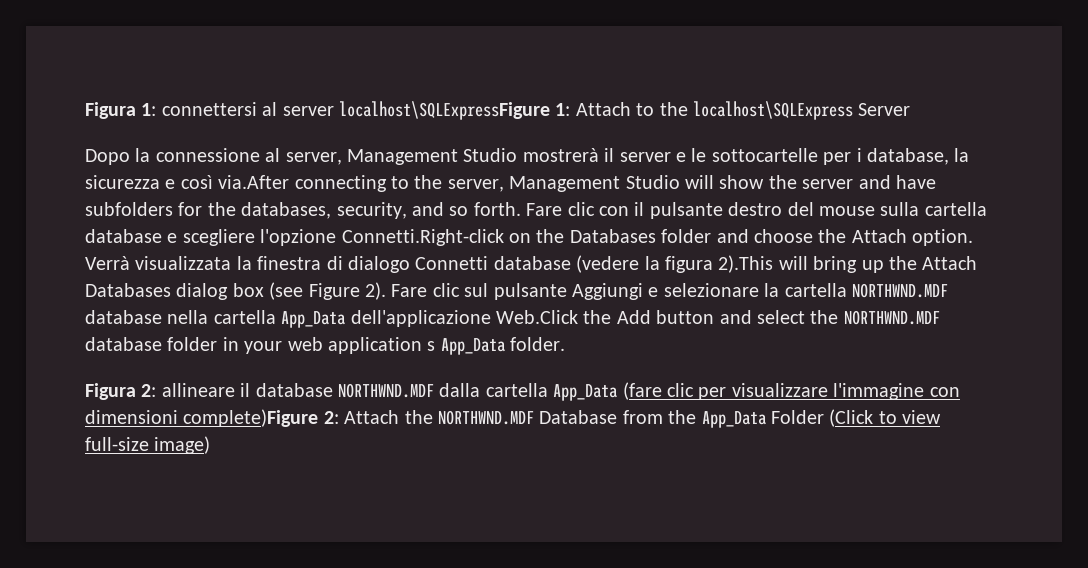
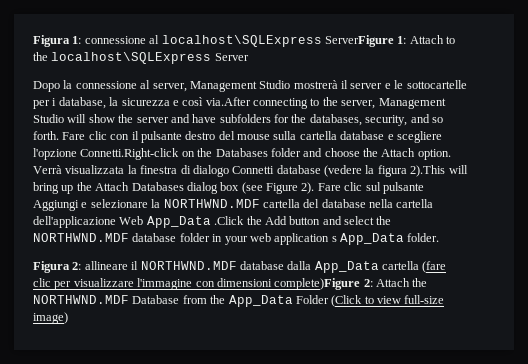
- Figura 1: connettersi al server localhost\SQLExpressFigure 1: Attach to the localhost\SQLExpress Server
+ Figura 1: connessione al localhost\SQLExpress ServerFigure 1: Attach to the localhost\SQLExpress Server
- Fare clic sul pulsante Aggiungi e selezionare la cartella NORTHWND.MDF database nella cartella App_Data dell'applicazione Web.Click the Add button and select the NORTHWND.MDF database folder in your web application s App_Data folder.
+ Fare clic sul pulsante Aggiungi e selezionare la NORTHWND.MDF cartella del database nella cartella dell'applicazione Web App_Data .Click the Add button and select the NORTHWND.MDF database folder in your web application s App_Data folder.
- Figura 2: allineare il database NORTHWND.MDF dalla cartella App_Data (fare clic per visualizzare l'immagine con dimensioni complete)Figure 2: Attach the NORTHWND.MDF Database from the App_Data Folder (Click to view full-size image)
+ Figura 2: allineare il NORTHWND.MDF database dalla App_Data cartella (fare clic per visualizzare l'immagine con dimensioni complete)Figure 2: Attach the NORTHWND.MDF Database from the App_Data Folder (Click to view full-size image)

